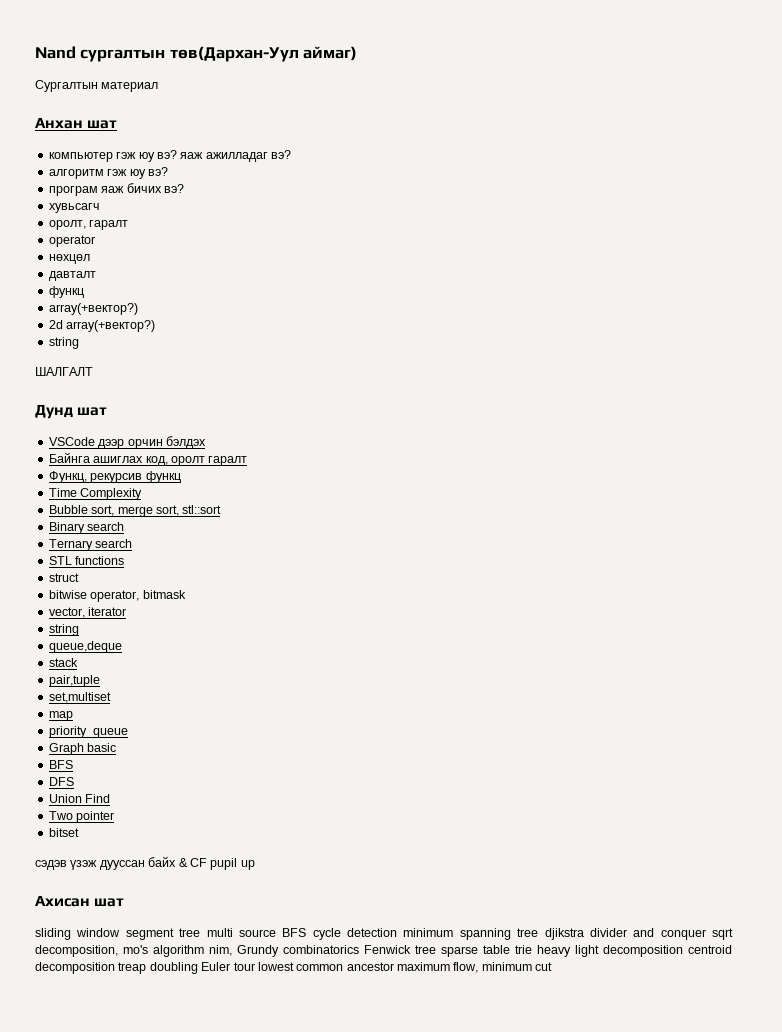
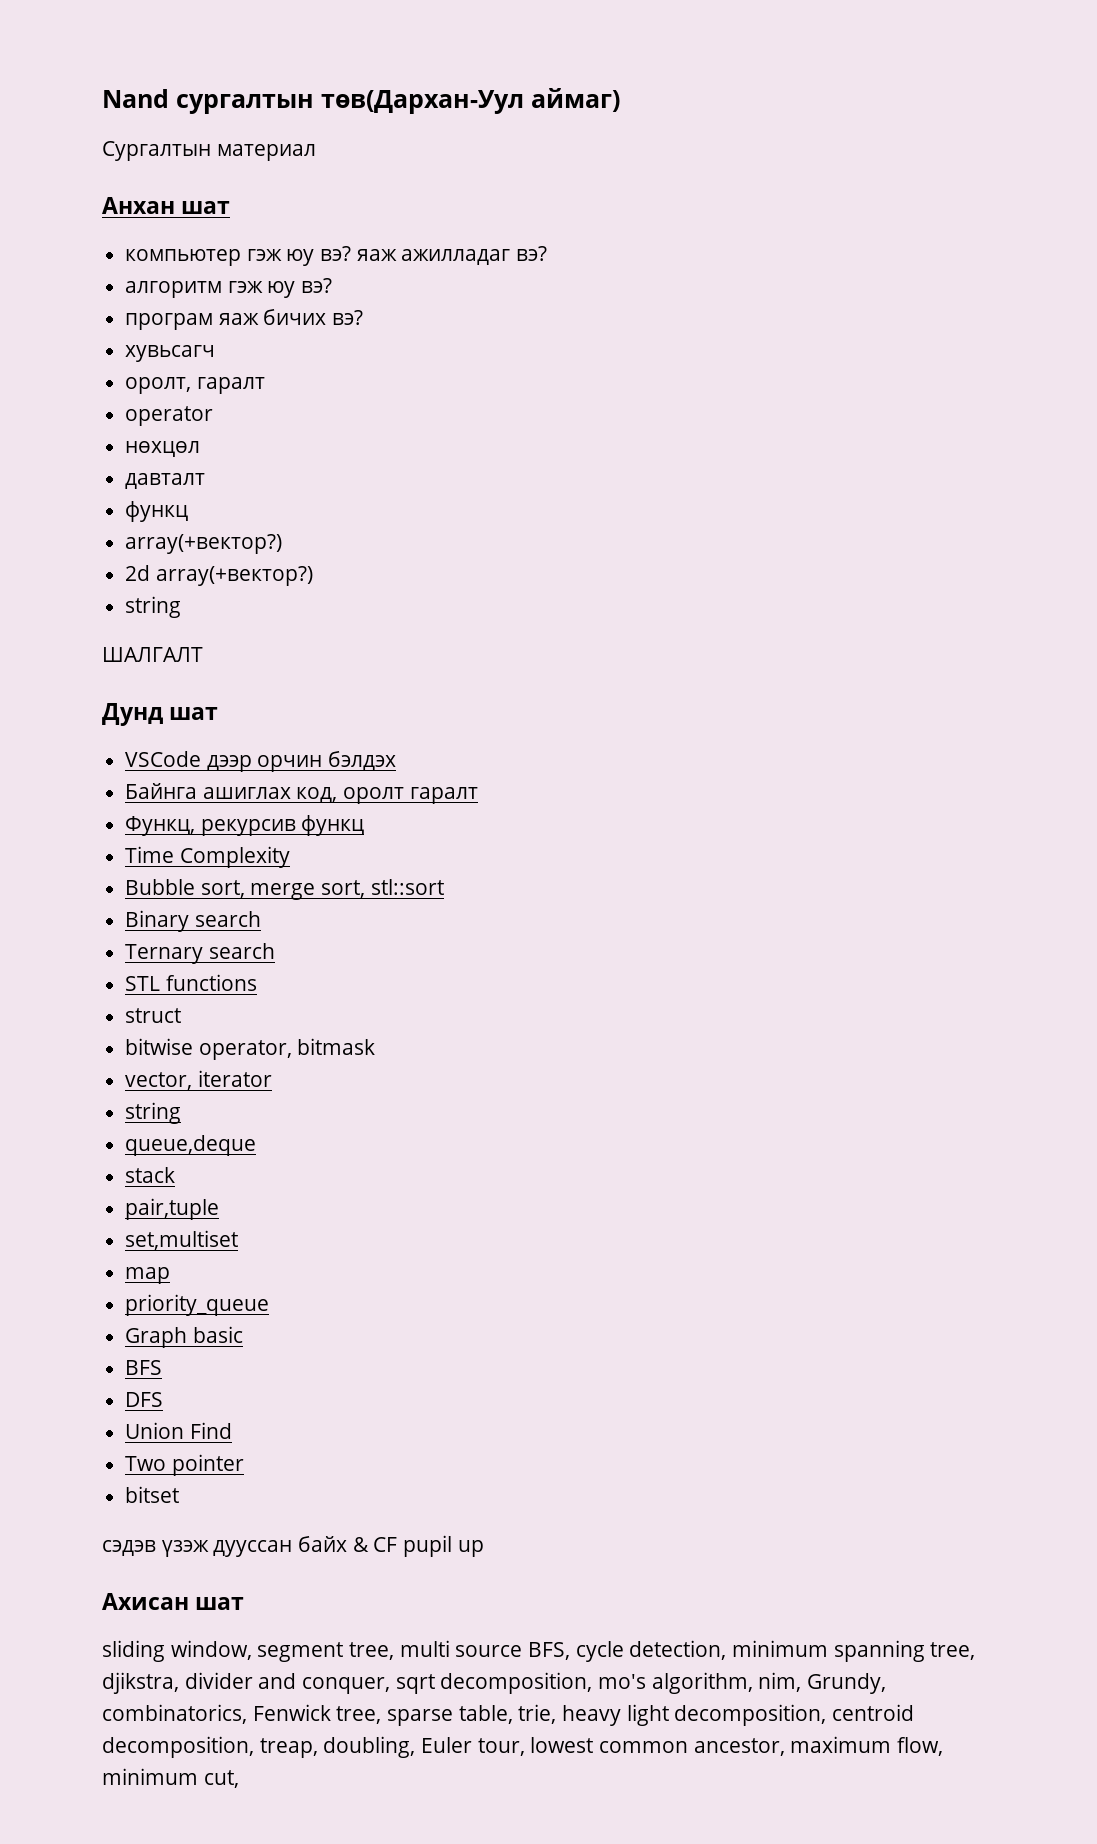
- sliding window segment tree multi source BFS cycle detection minimum spanning tree djikstra divider and conquer sqrt decomposition, mo's algorithm nim, Grundy combinatorics Fenwick tree sparse table trie heavy light decomposition centroid decomposition treap doubling Euler tour lowest common ancestor maximum flow, minimum cut
+ sliding window, segment tree, multi source BFS, cycle detection, minimum spanning tree, djikstra, divider and conquer, sqrt decomposition, mo's algorithm, nim, Grundy, combinatorics, Fenwick tree, sparse table, trie, heavy light decomposition, centroid decomposition, treap, doubling, Euler tour, lowest common ancestor, maximum flow, minimum cut,

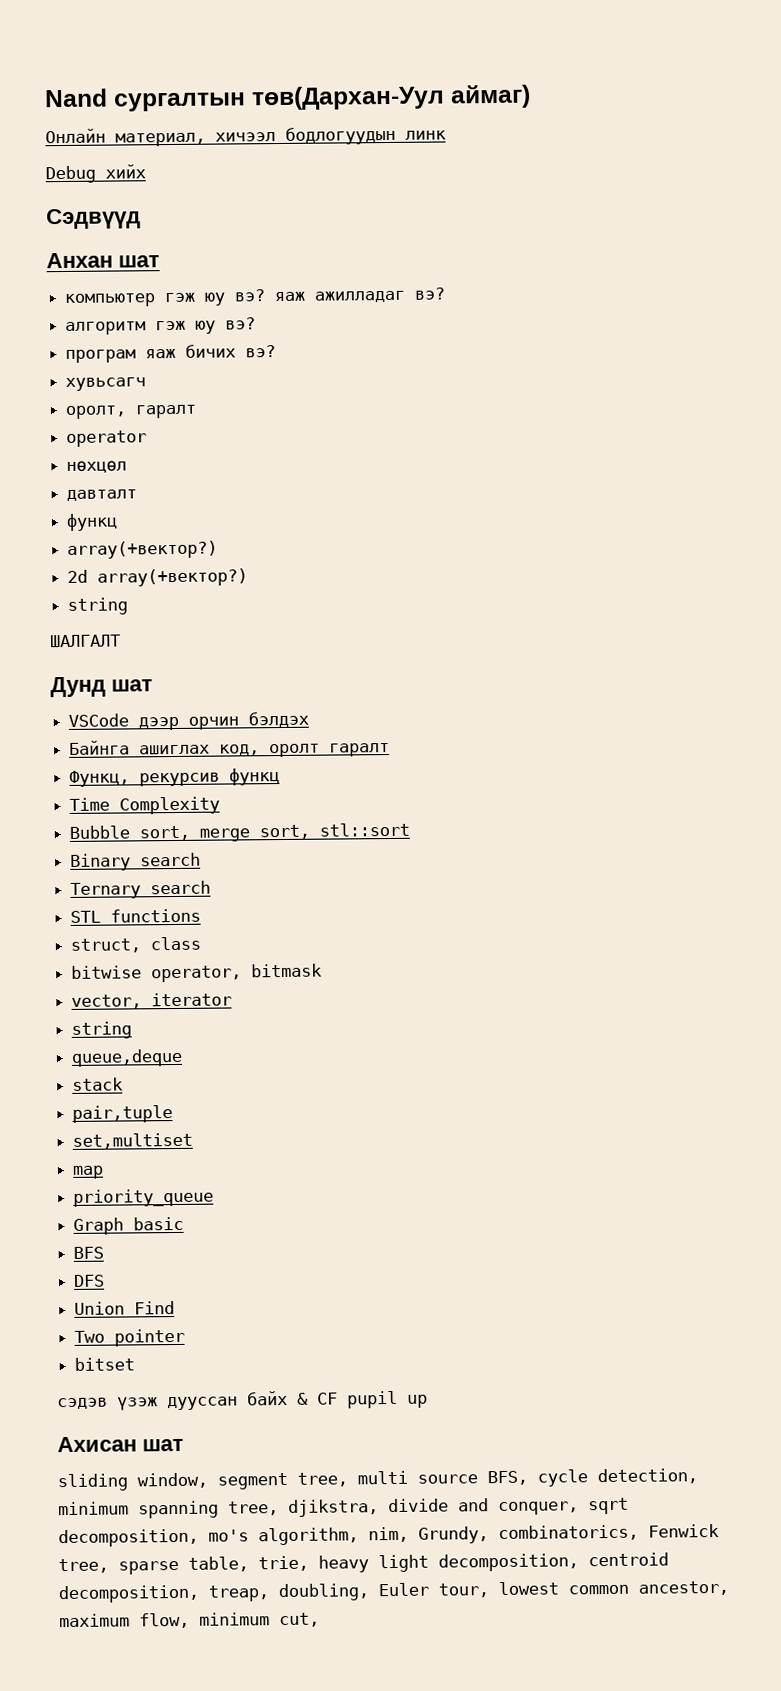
- Сургалтын материал
+ Онлайн материал, хичээл бодлогуудын линк
+ Debug хийх
+ Сэдвүүд
- struct
+ struct, class
- sliding window, segment tree, multi source BFS, cycle detection, minimum spanning tree, djikstra, divider and conquer, sqrt decomposition, mo's algorithm, nim, Grundy, combinatorics, Fenwick tree, sparse table, trie, heavy light decomposition, centroid decomposition, treap, doubling, Euler tour, lowest common ancestor, maximum flow, minimum cut,
+ sliding window, segment tree, multi source BFS, cycle detection, minimum spanning tree, djikstra, divide and conquer, sqrt decomposition, mo's algorithm, nim, Grundy, combinatorics, Fenwick tree, sparse table, trie, heavy light decomposition, centroid decomposition, treap, doubling, Euler tour, lowest common ancestor, maximum flow, minimum cut,

